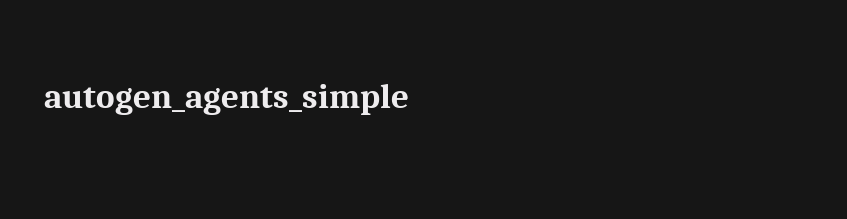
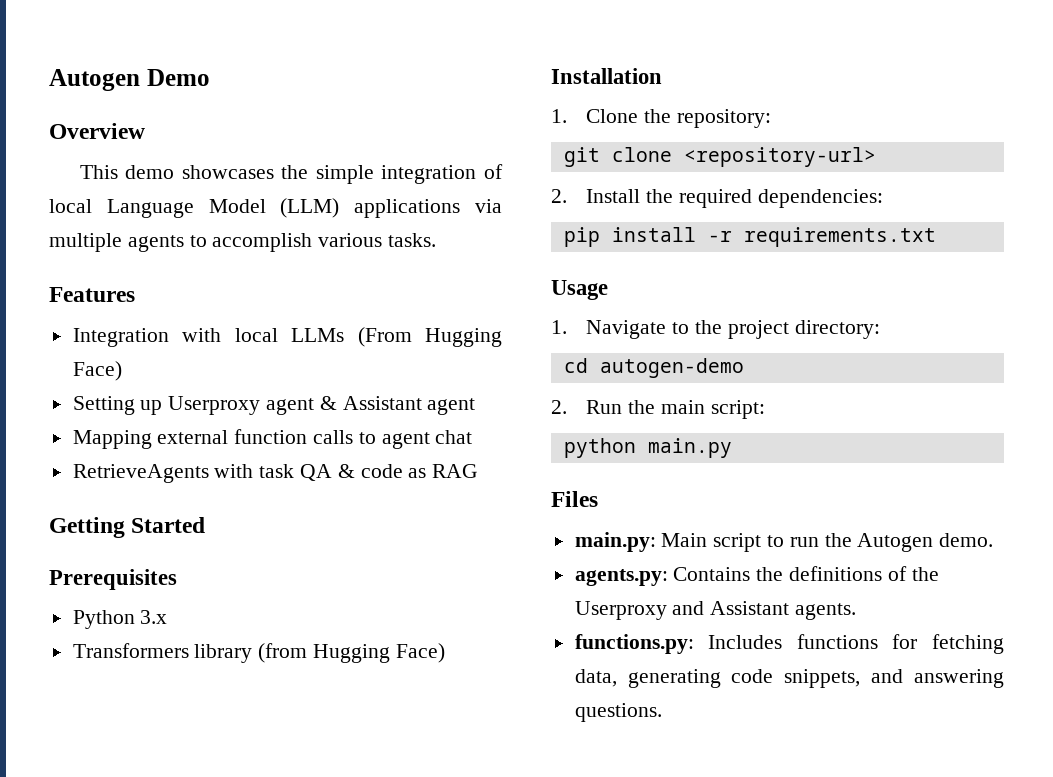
- autogen_agents_simple
+ Autogen Demo
+ Overview
+ This demo showcases the simple integration of local Language Model (LLM) applications via multiple agents to accomplish various tasks.
+ Features
+ Integration with local LLMs (From Hugging Face)
+ Setting up Userproxy agent & Assistant agent
+ Mapping external function calls to agent chat
+ RetrieveAgents with task QA & code as RAG
+ Getting Started
+ Prerequisites
+ Python 3.x
+ Transformers library (from Hugging Face)
+ Installation
+ 1. Clone the repository:
+ git clone <repository-url>
+ 2. Install the required dependencies:
+ pip install -r requirements.txt
+ Usage
+ 1. Navigate to the project directory:
+ cd autogen-demo
+ 2. Run the main script:
+ python main.py
+ Files
+ main.py: Main script to run the Autogen demo.
+ agents.py: Contains the definitions of the Userproxy and Assistant agents.
+ functions.py: Includes functions for fetching data, generating code snippets, and answering questions.

